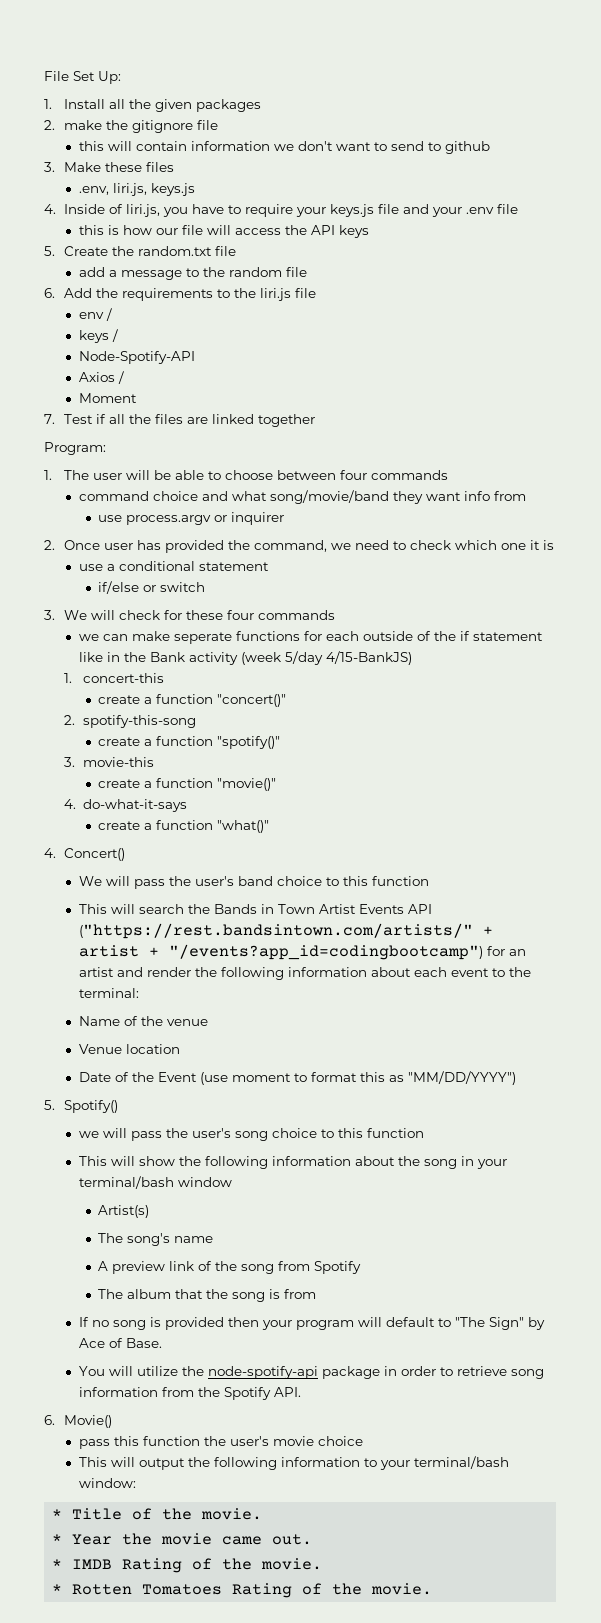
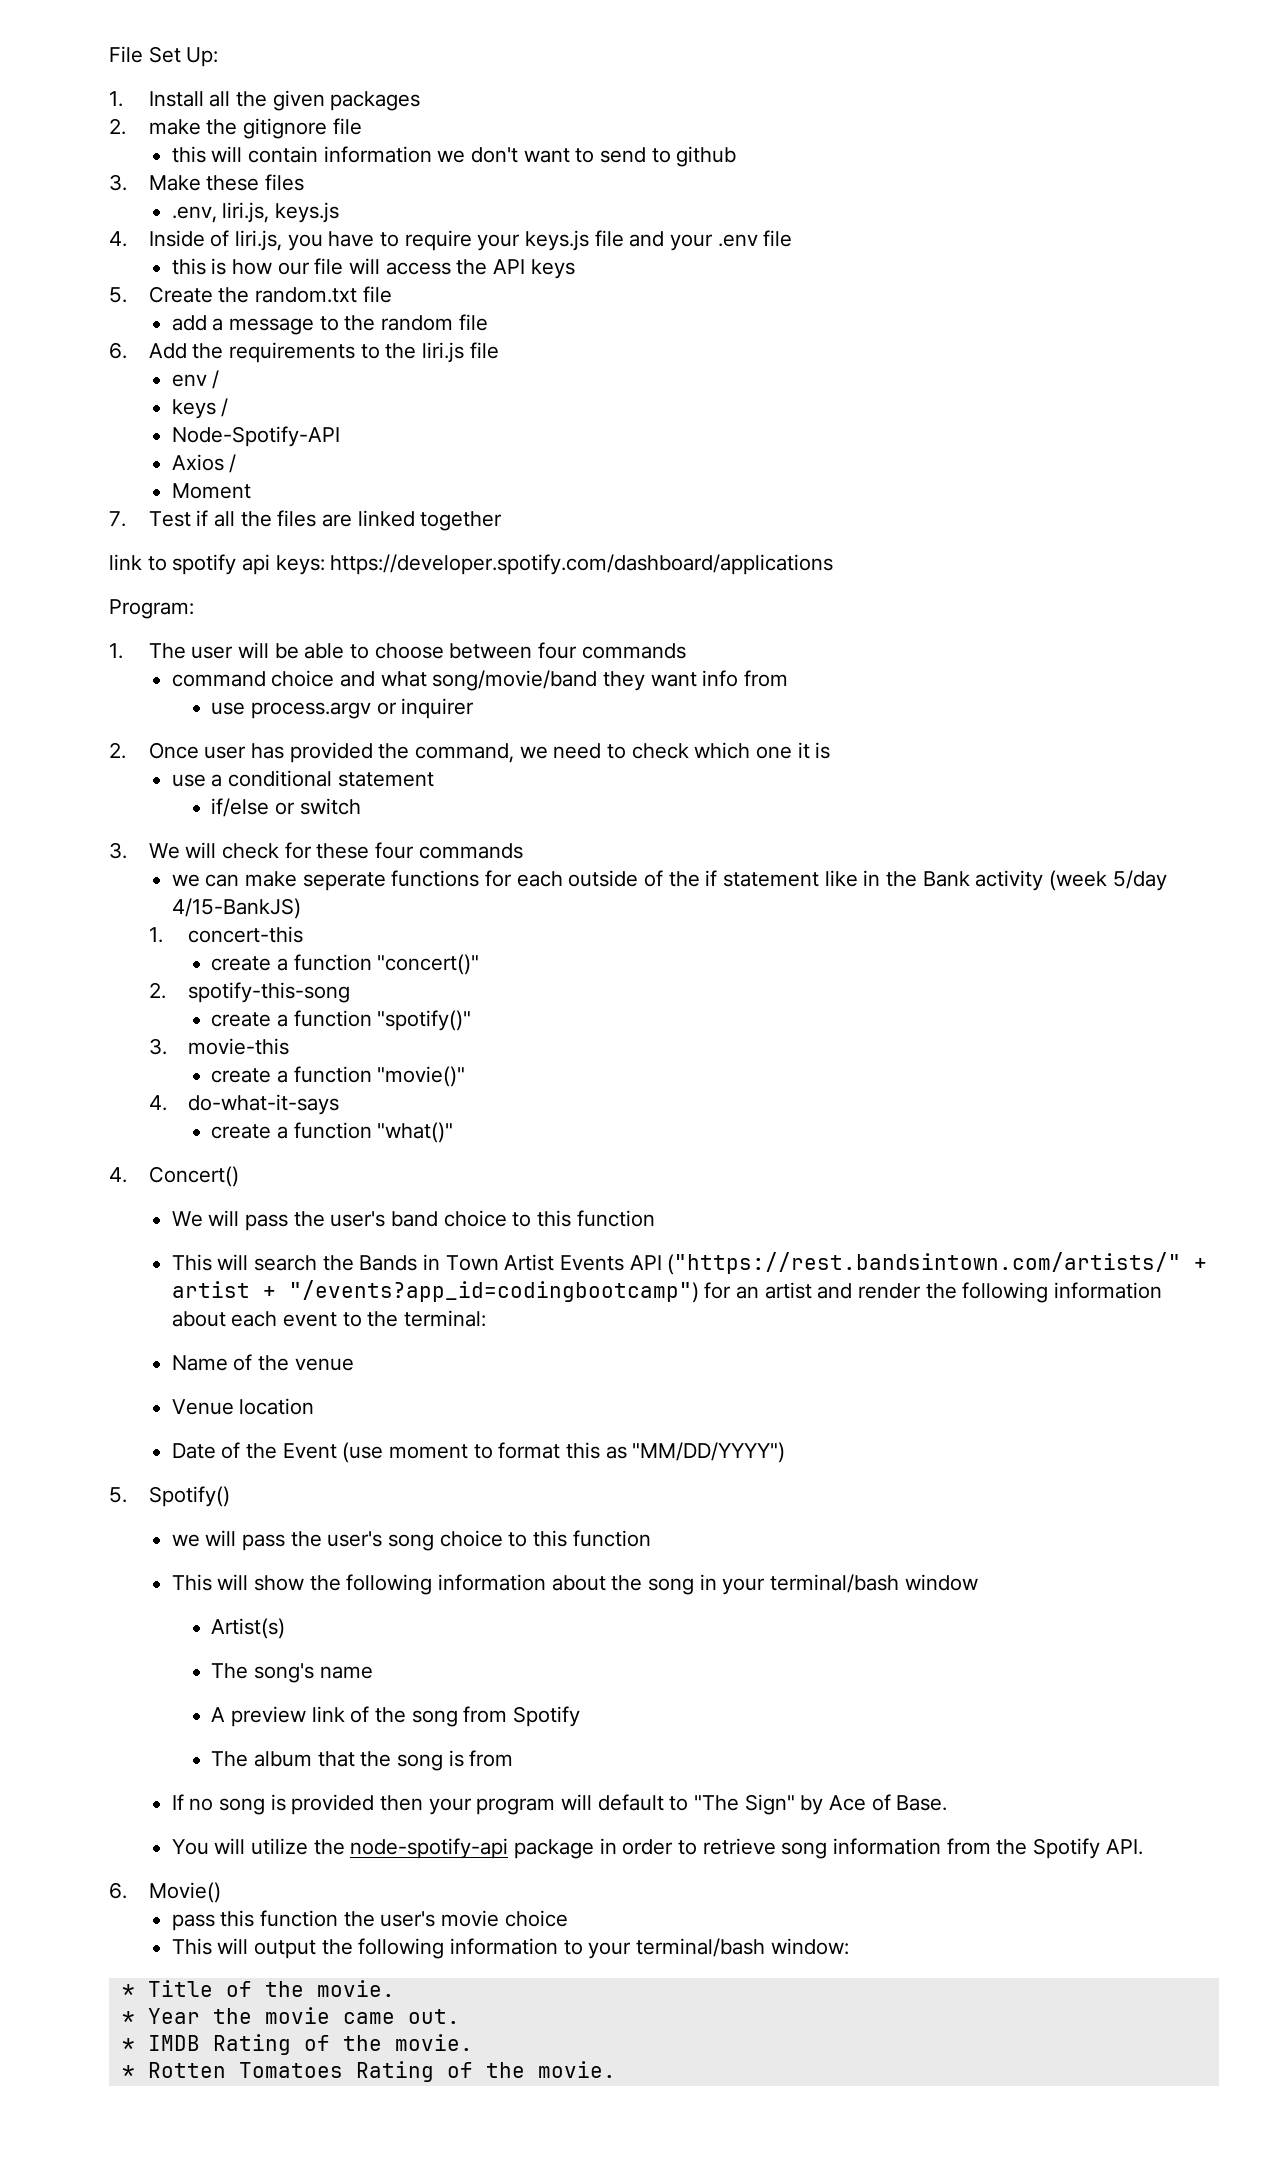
+ link to spotify api keys: https://developer.spotify.com/dashboard/applications

